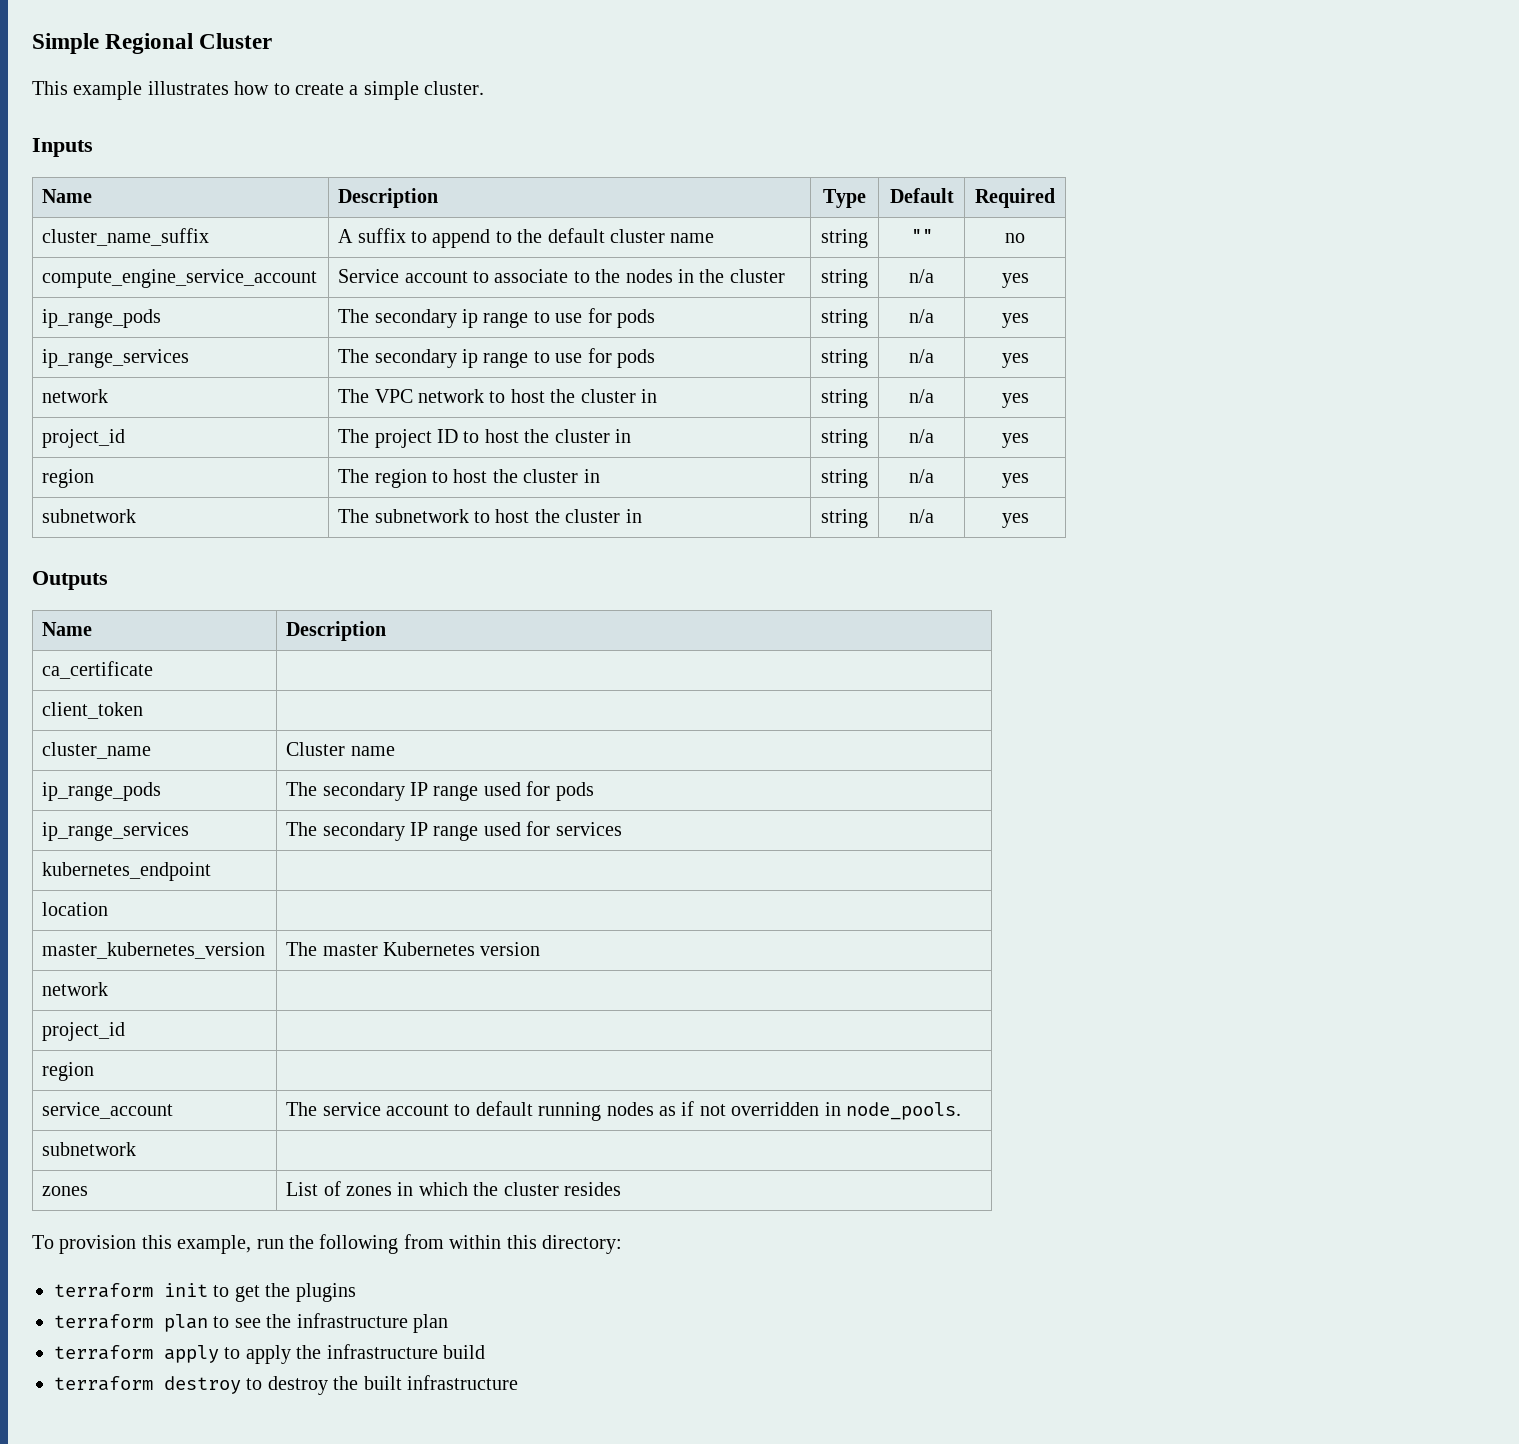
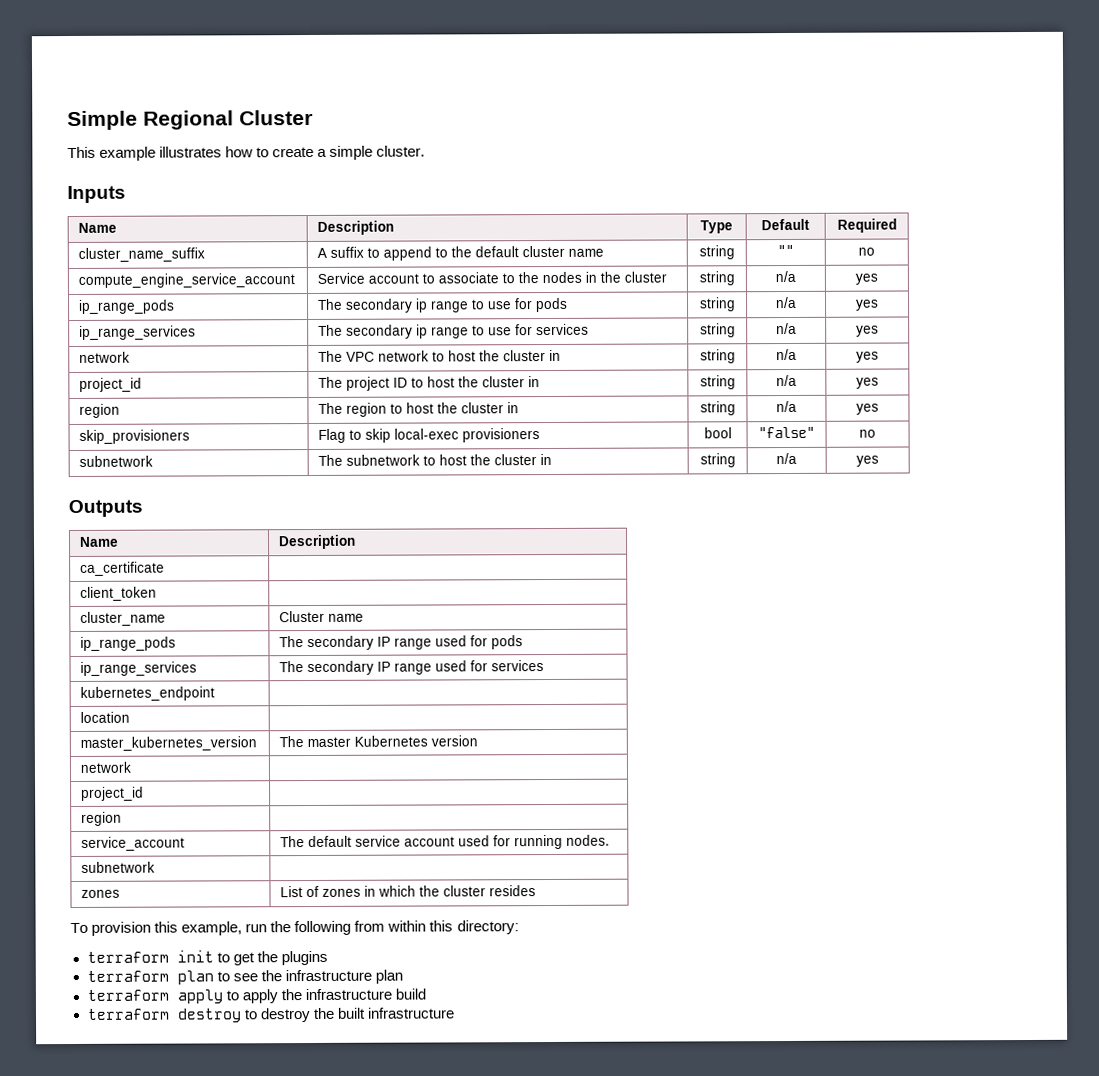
- ip_range_services | The secondary ip range to use for pods | string | n/a | yes
+ ip_range_services | The secondary ip range to use for services | string | n/a | yes
+ skip_provisioners | Flag to skip local-exec provisioners | bool | "false" | no
- service_account | The service account to default running nodes as if not overridden in node_pools.
+ service_account | The default service account used for running nodes.

